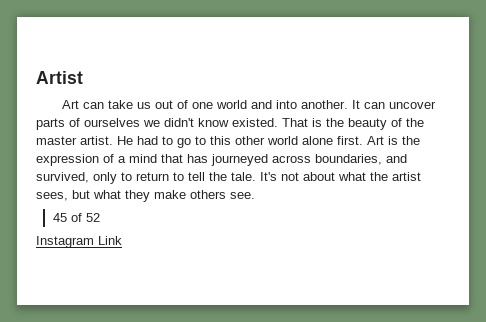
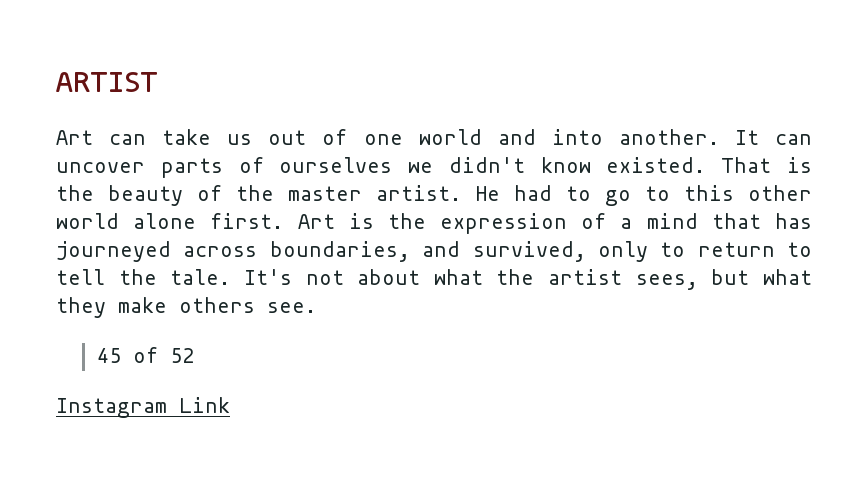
- Artist
+ ARTIST

